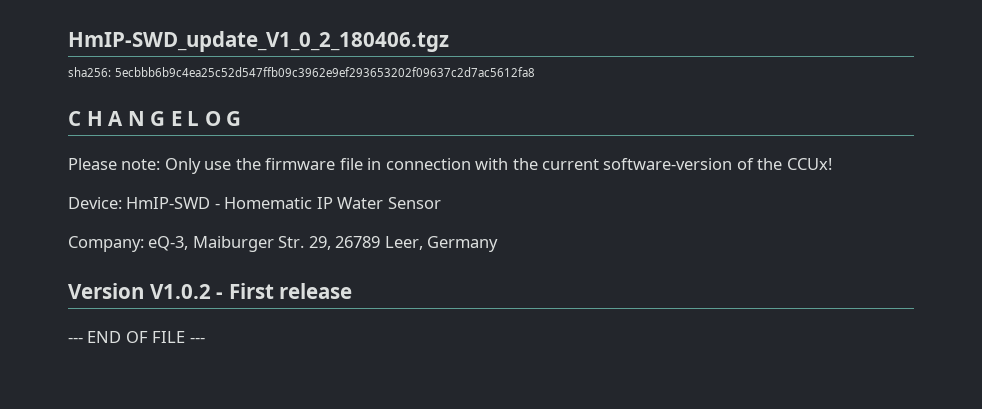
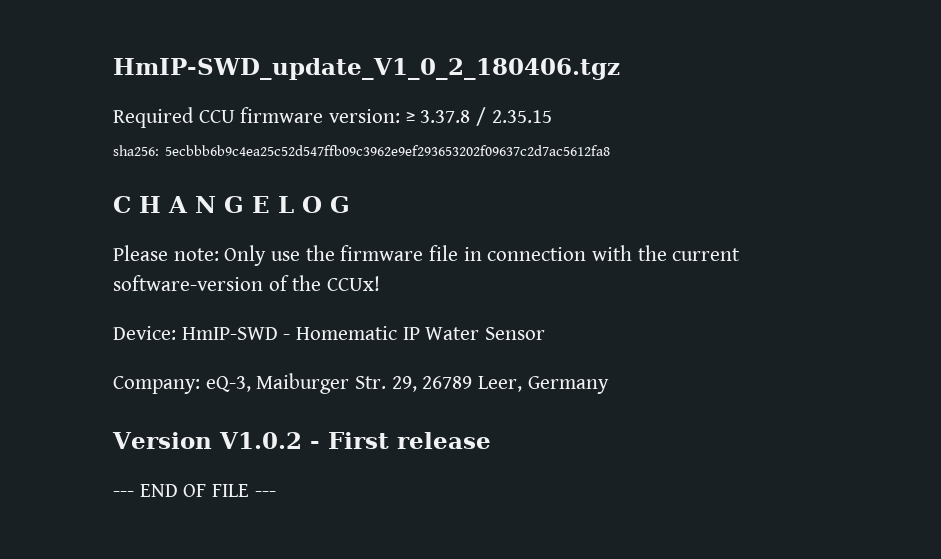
+ Required CCU firmware version: ≥ 3.37.8 / 2.35.15

